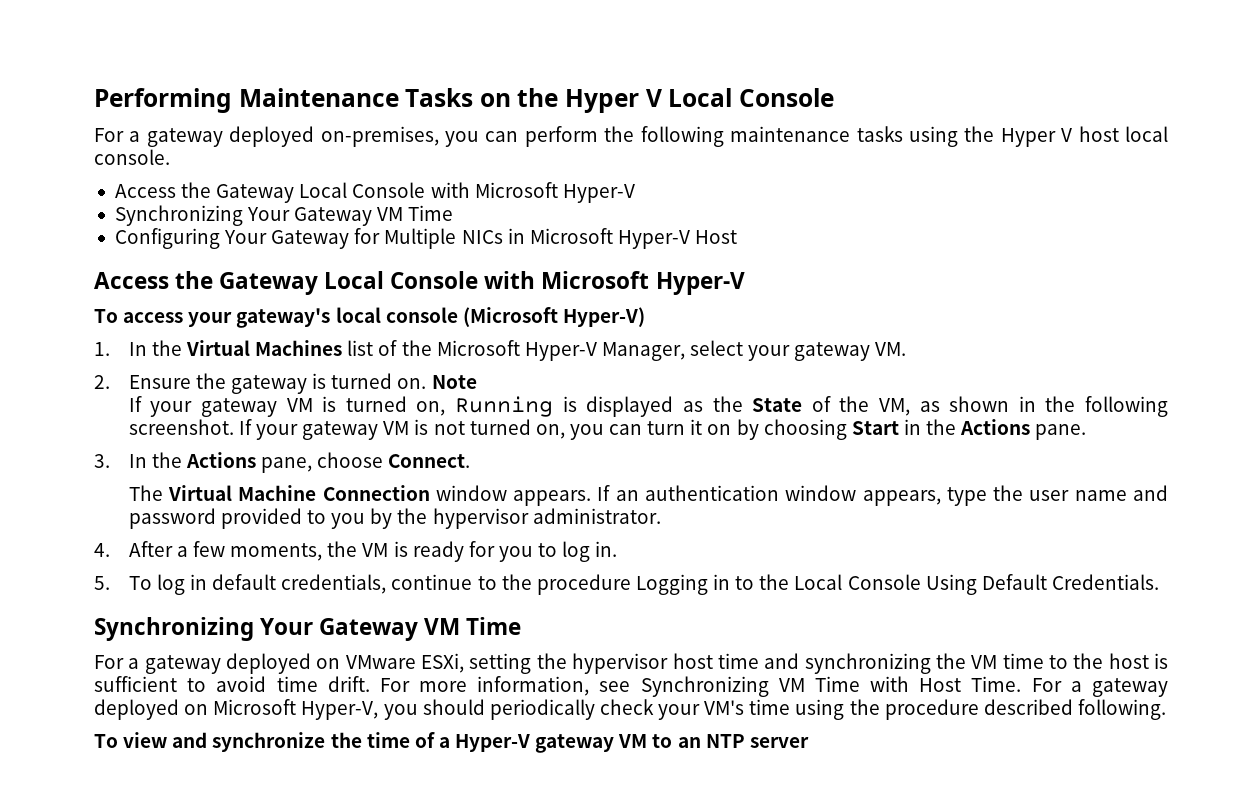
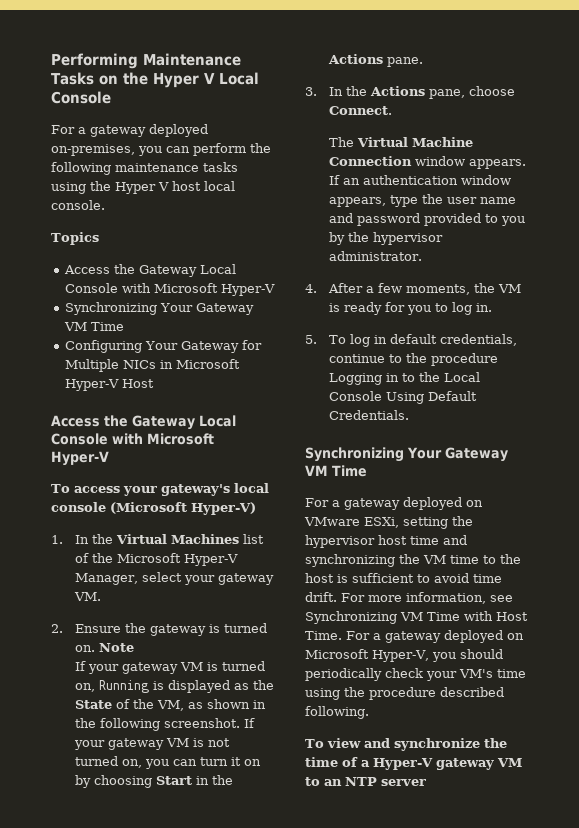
+ Topics

